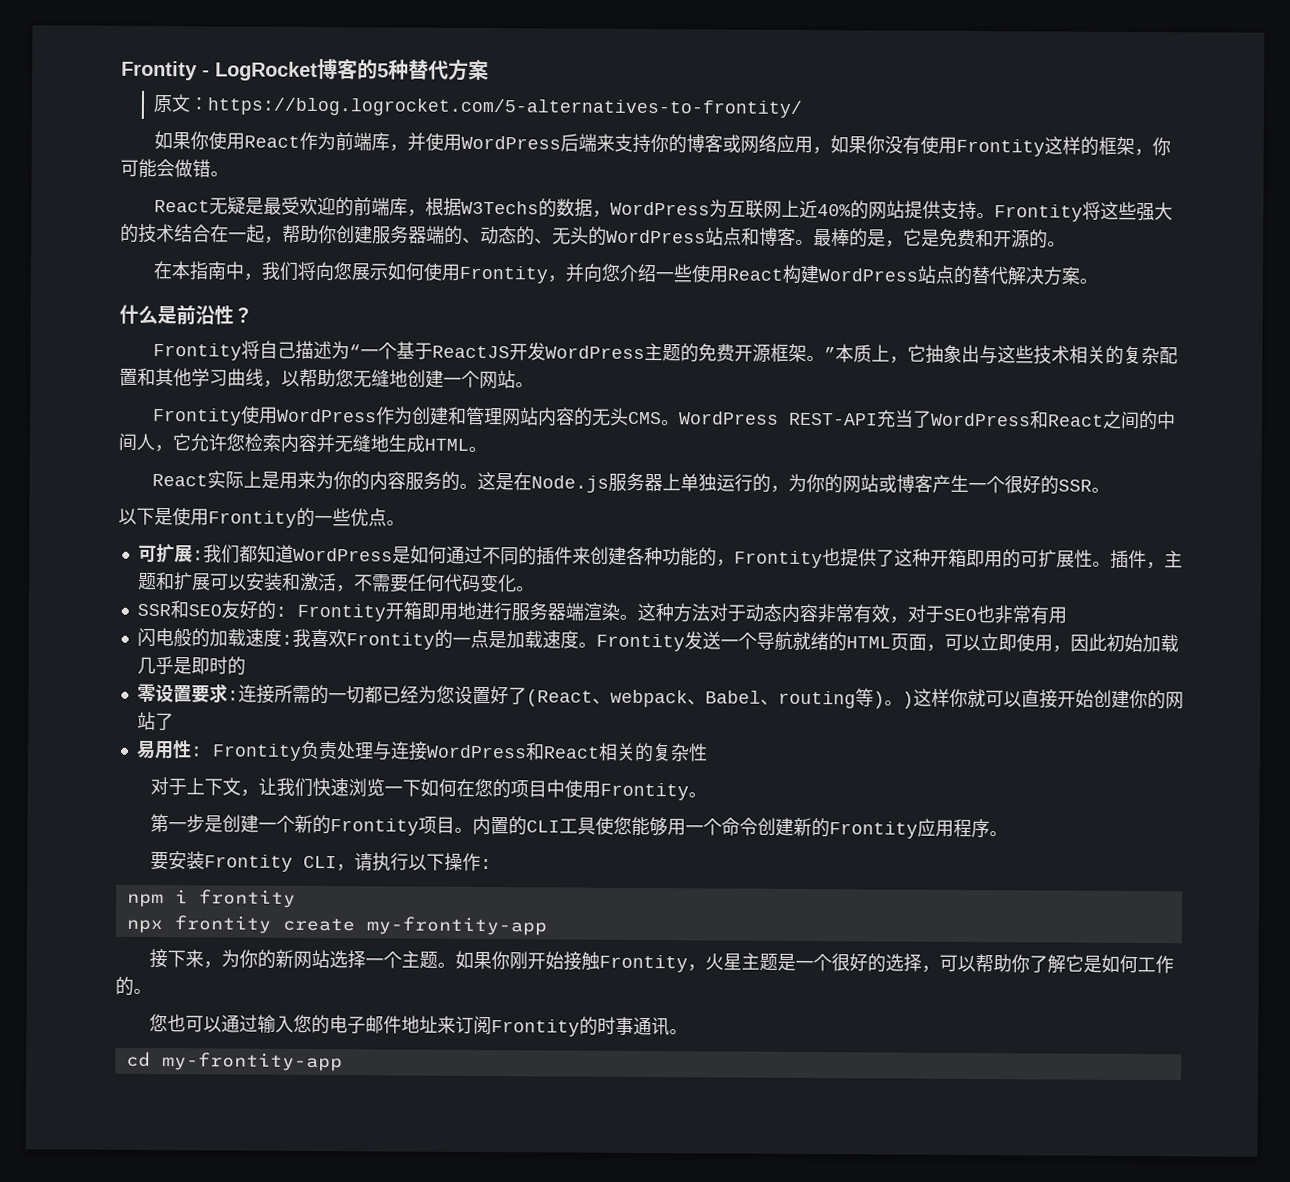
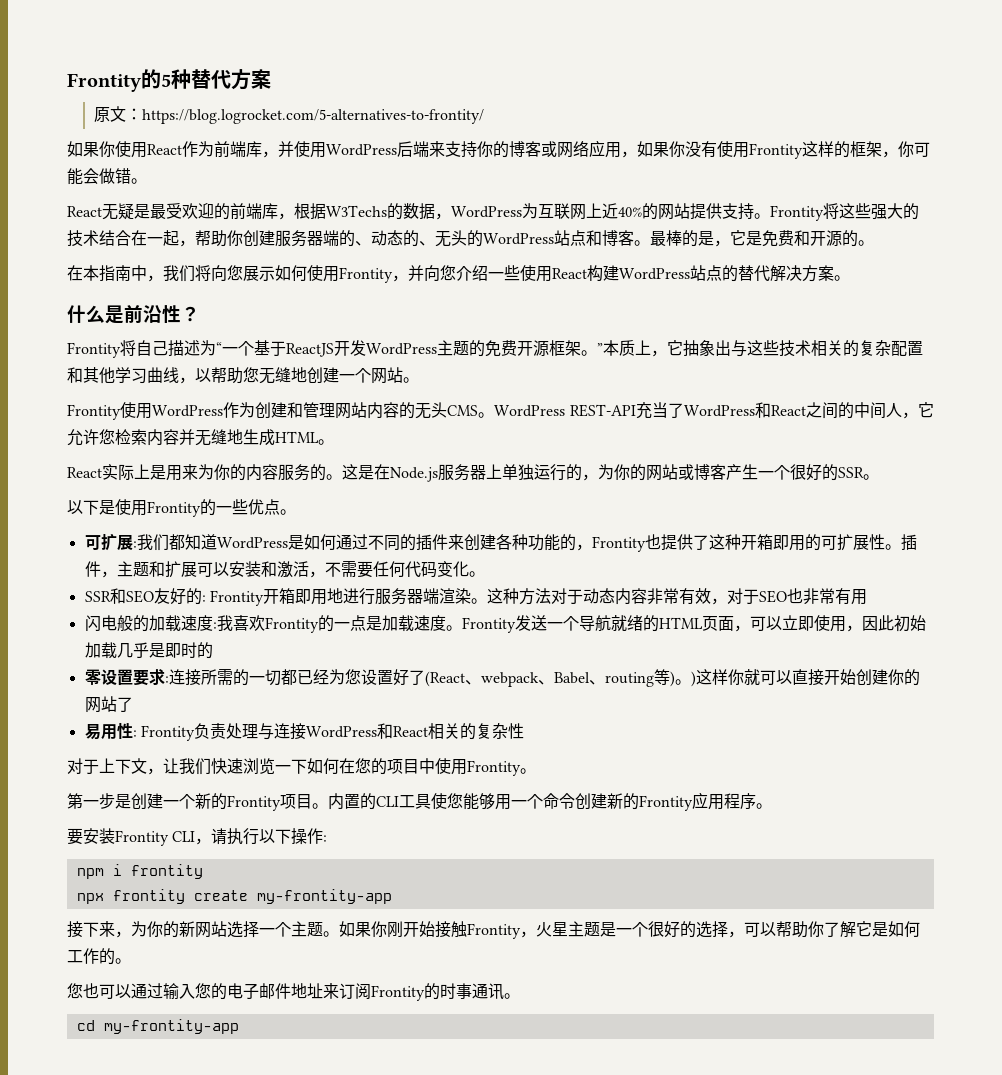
- Frontity - LogRocket博客的5种替代方案
+ Frontity的5种替代方案

